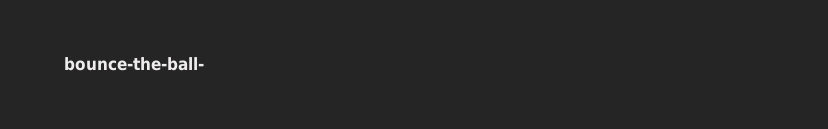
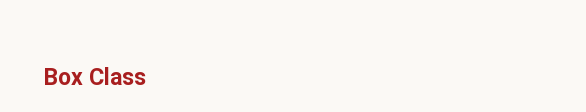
- bounce-the-ball-
+ Box Class

